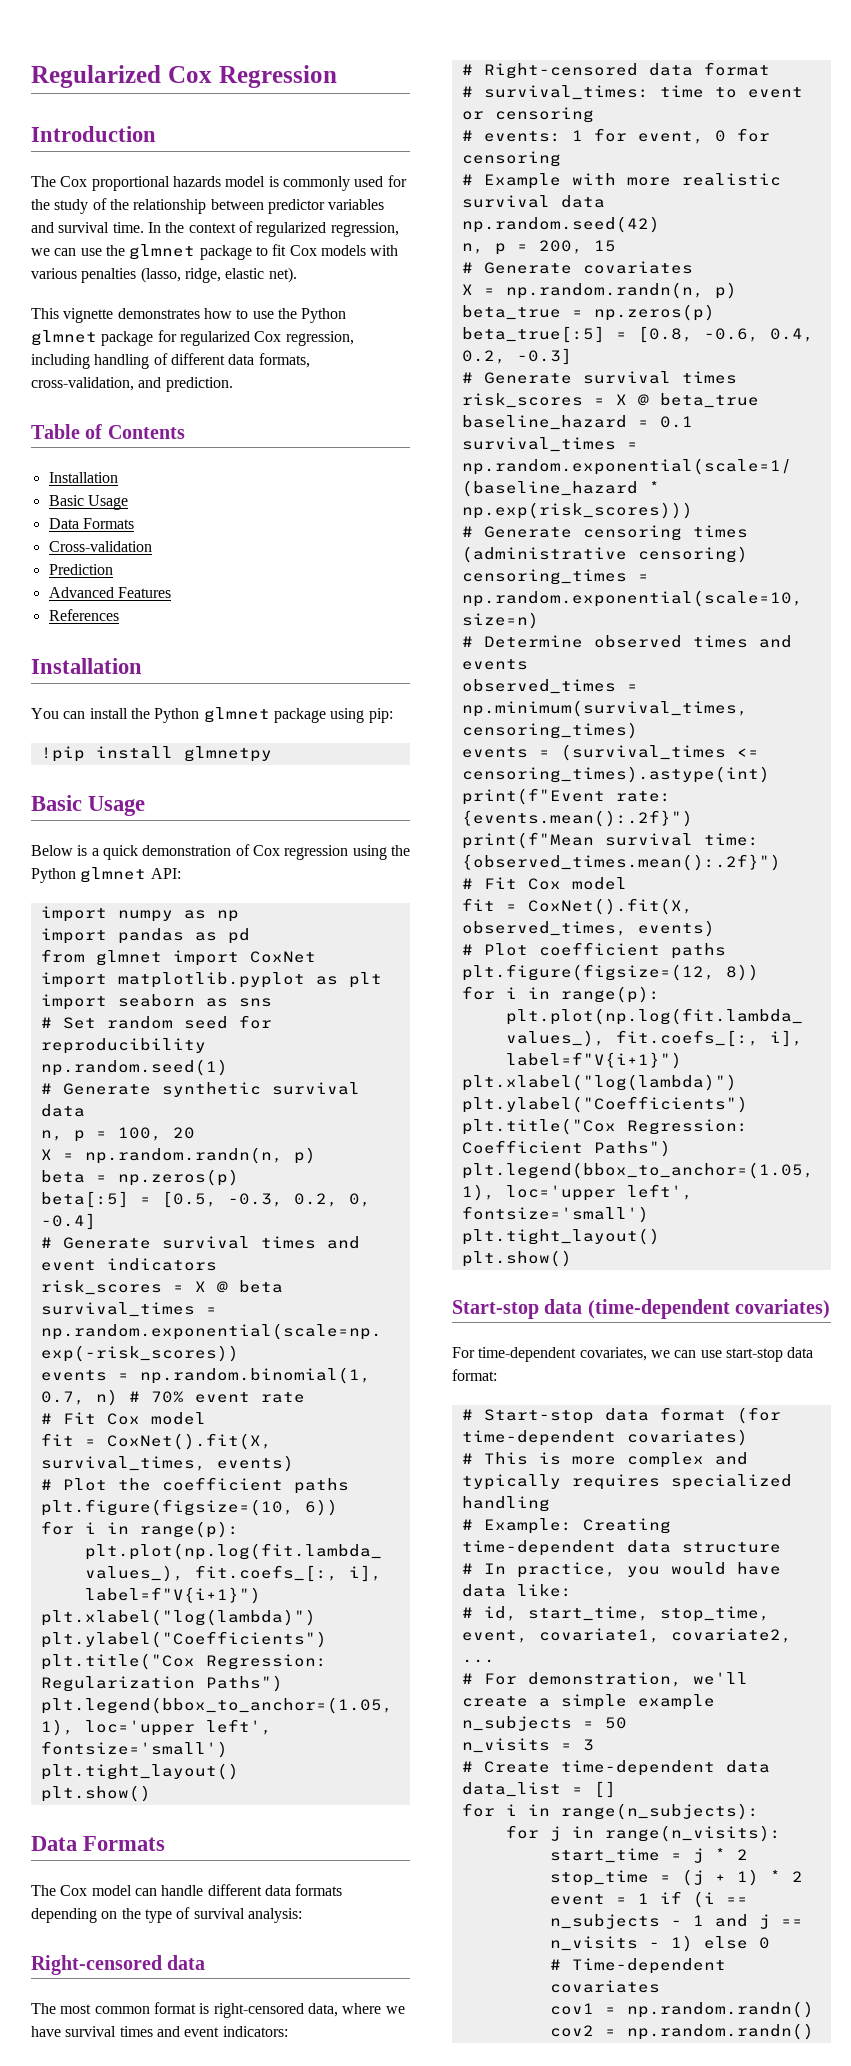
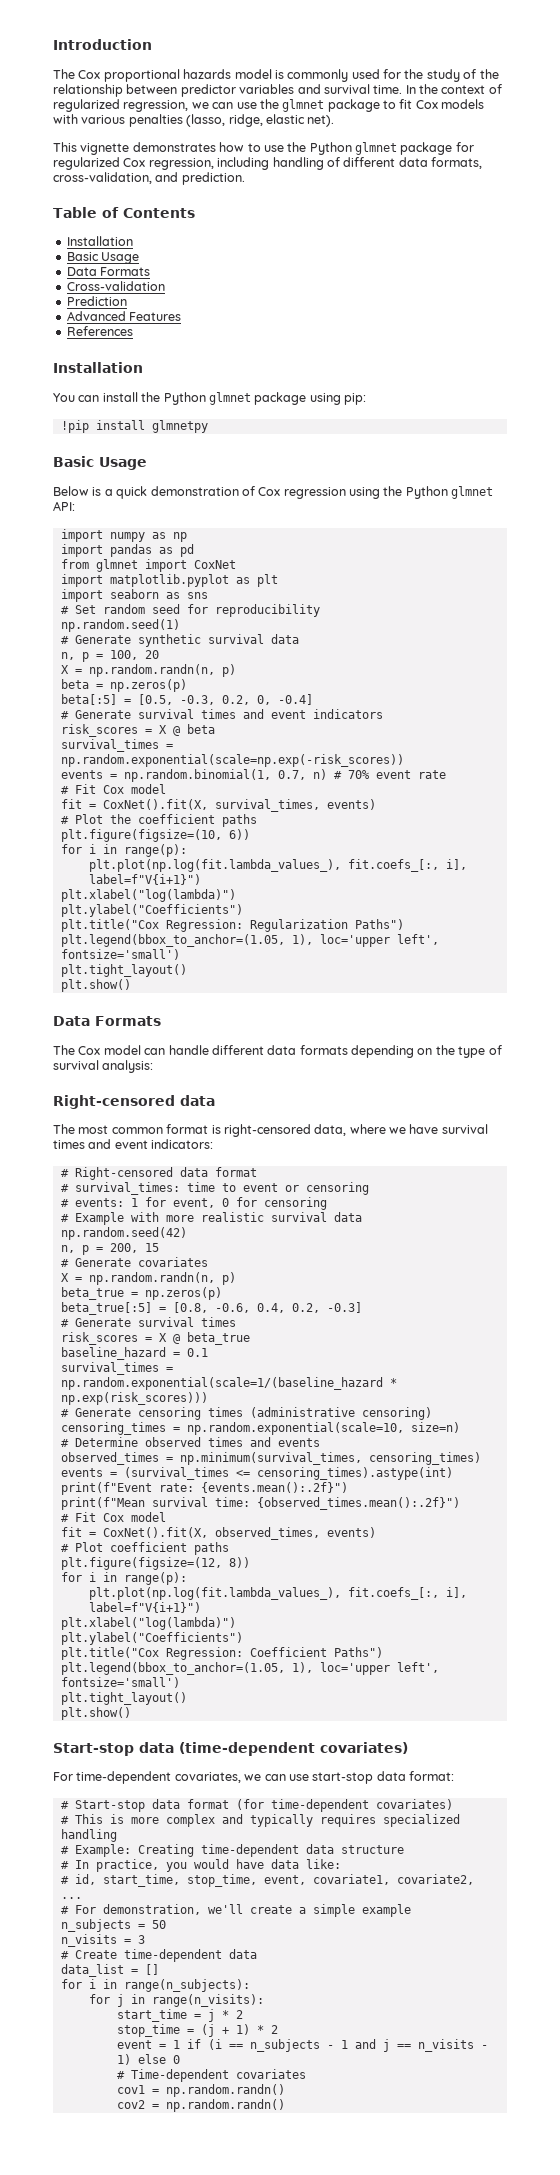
- Regularized Cox Regression

